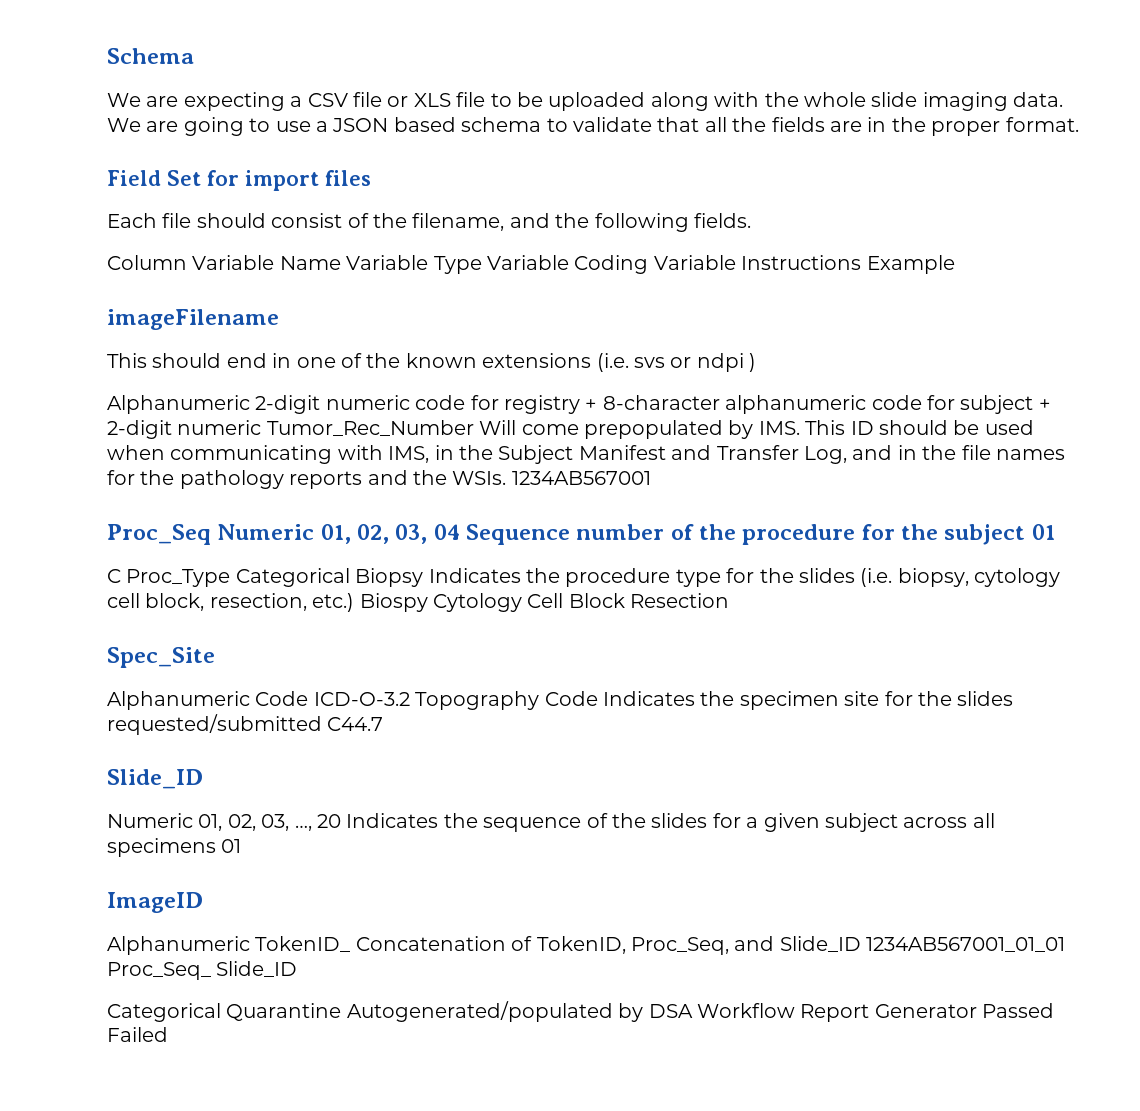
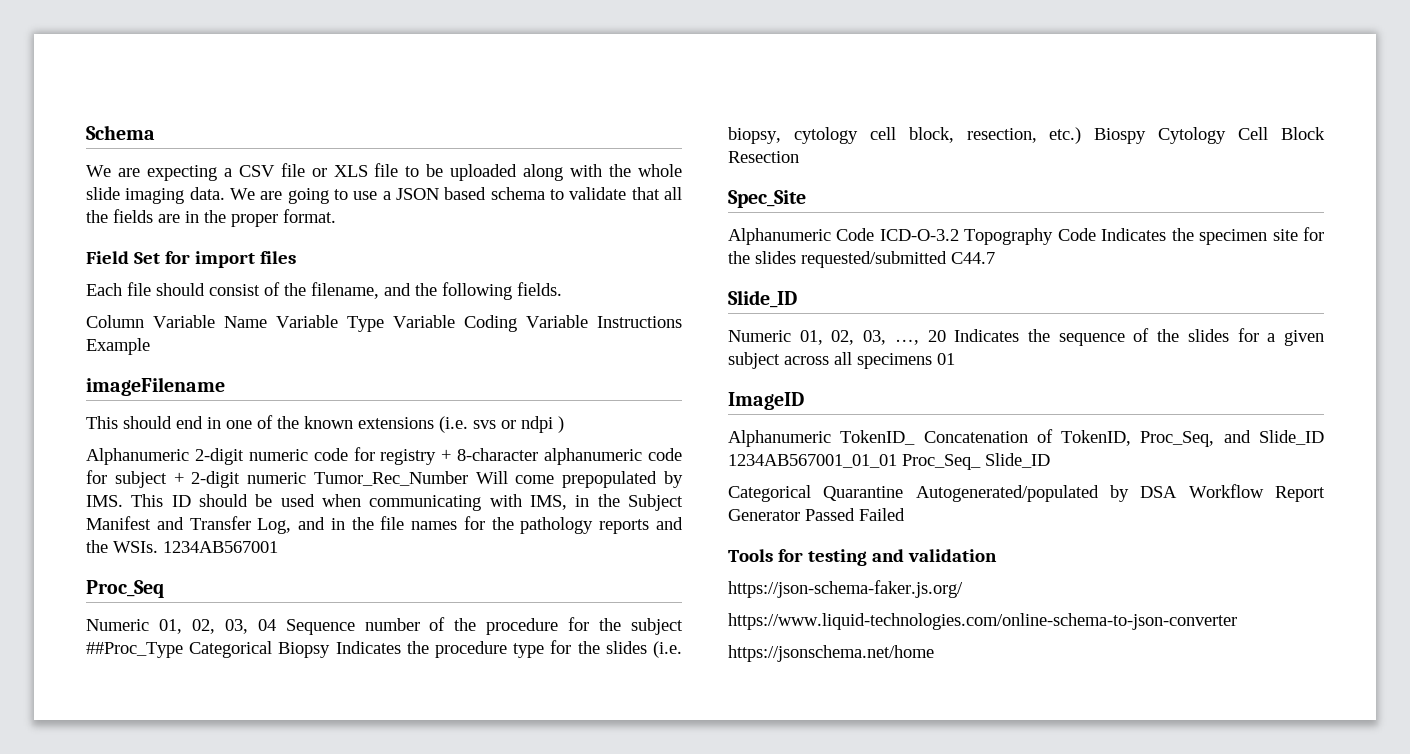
- Proc_Seq Numeric 01, 02, 03, 04 Sequence number of the procedure for the subject 01
- C Proc_Type Categorical Biopsy Indicates the procedure type for the slides (i.e. biopsy, cytology cell block, resection, etc.) Biospy Cytology Cell Block Resection
+ Proc_Seq
+ Numeric 01, 02, 03, 04 Sequence number of the procedure for the subject ##Proc_Type Categorical Biopsy Indicates the procedure type for the slides (i.e. biopsy, cytology cell block, resection, etc.) Biospy Cytology Cell Block Resection
+ Tools for testing and validation
+ https://json-schema-faker.js.org/
+ https://www.liquid-technologies.com/online-schema-to-json-converter
+ https://jsonschema.net/home

